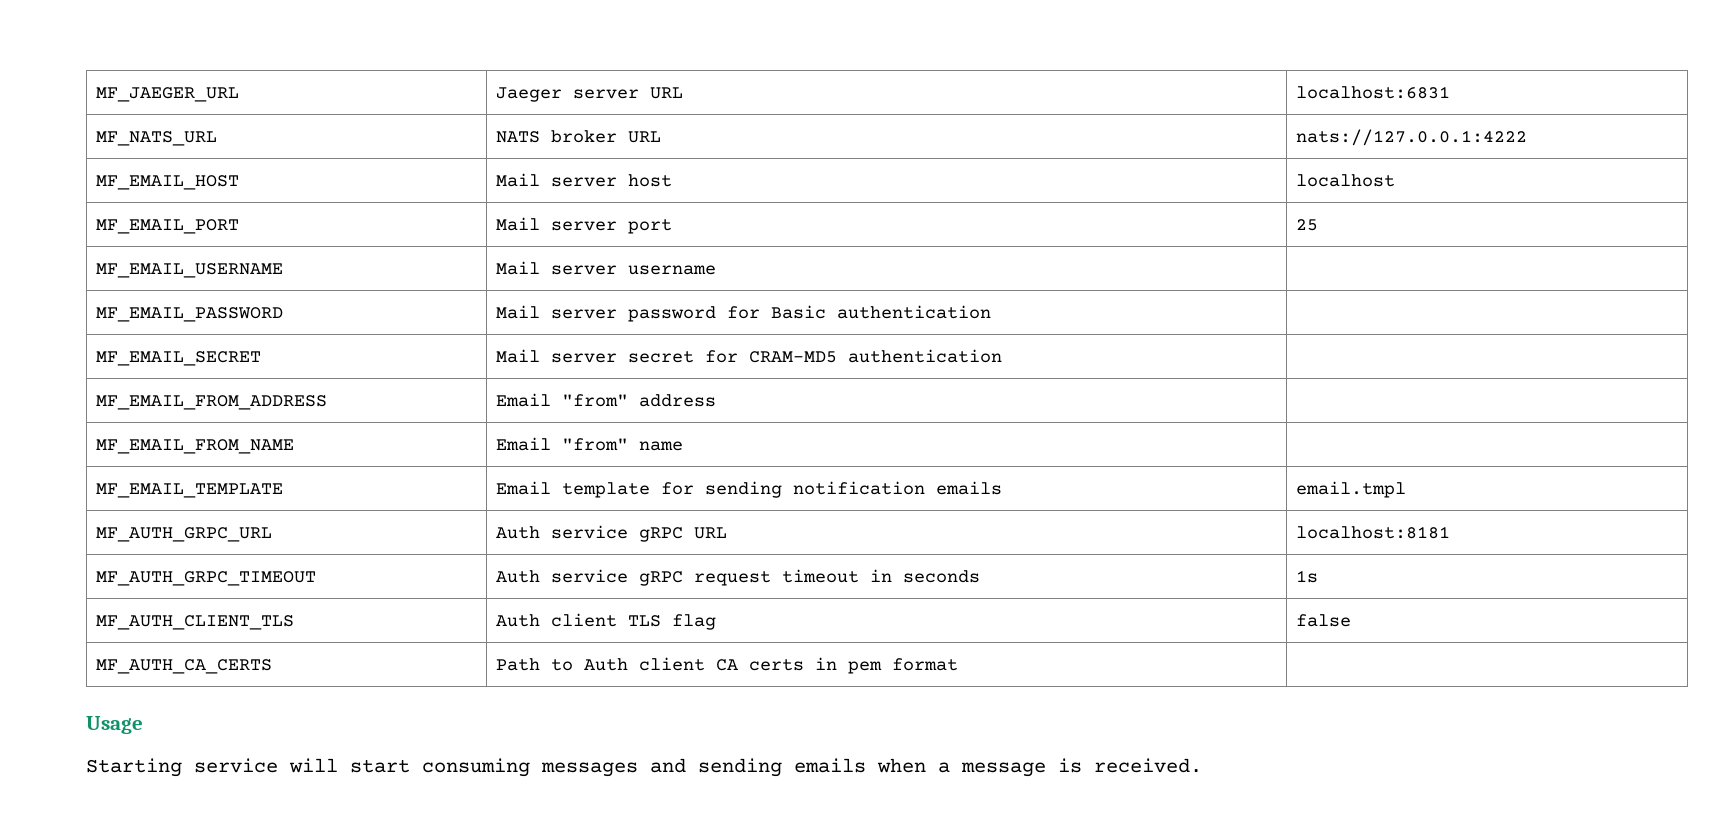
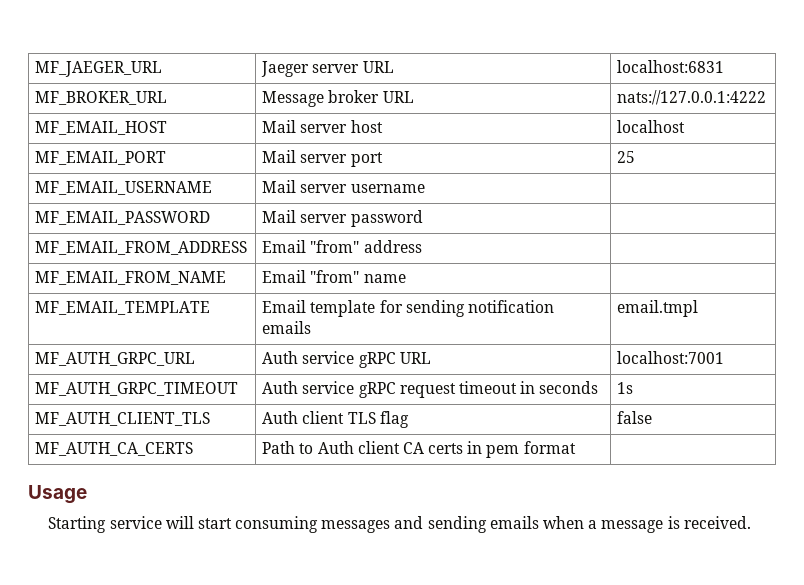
- MF_NATS_URL | NATS broker URL | nats://127.0.0.1:4222
+ MF_BROKER_URL | Message broker URL | nats://127.0.0.1:4222
- MF_EMAIL_PASSWORD | Mail server password for Basic authentication |
- MF_EMAIL_SECRET | Mail server secret for CRAM-MD5 authentication |
+ MF_EMAIL_PASSWORD | Mail server password |
- MF_AUTH_GRPC_URL | Auth service gRPC URL | localhost:8181
+ MF_AUTH_GRPC_URL | Auth service gRPC URL | localhost:7001

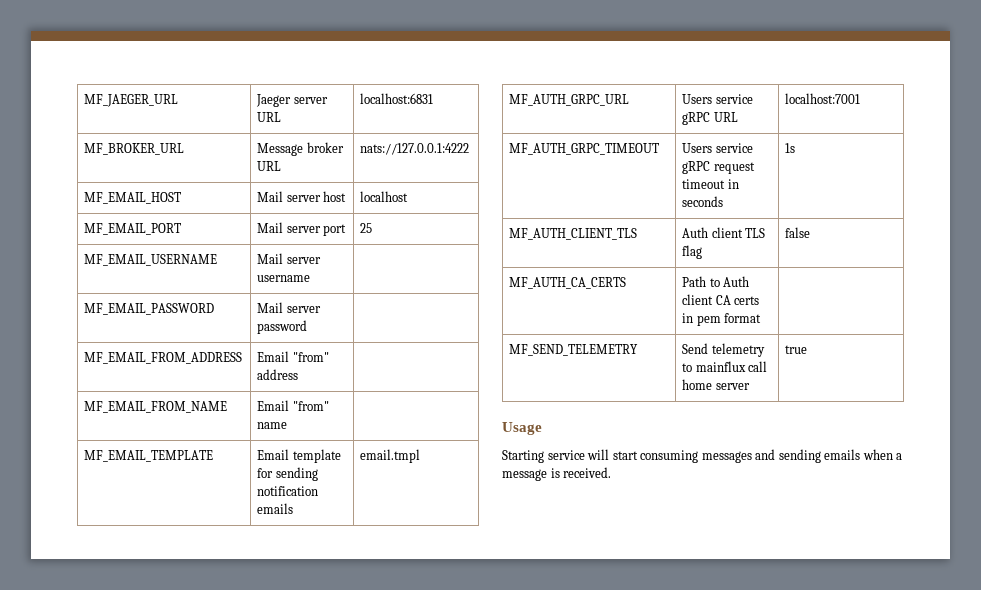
- MF_AUTH_GRPC_URL | Auth service gRPC URL | localhost:7001
+ MF_AUTH_GRPC_URL | Users service gRPC URL | localhost:7001
- MF_AUTH_GRPC_TIMEOUT | Auth service gRPC request timeout in seconds | 1s
+ MF_AUTH_GRPC_TIMEOUT | Users service gRPC request timeout in seconds | 1s
+ MF_SEND_TELEMETRY | Send telemetry to mainflux call home server | true

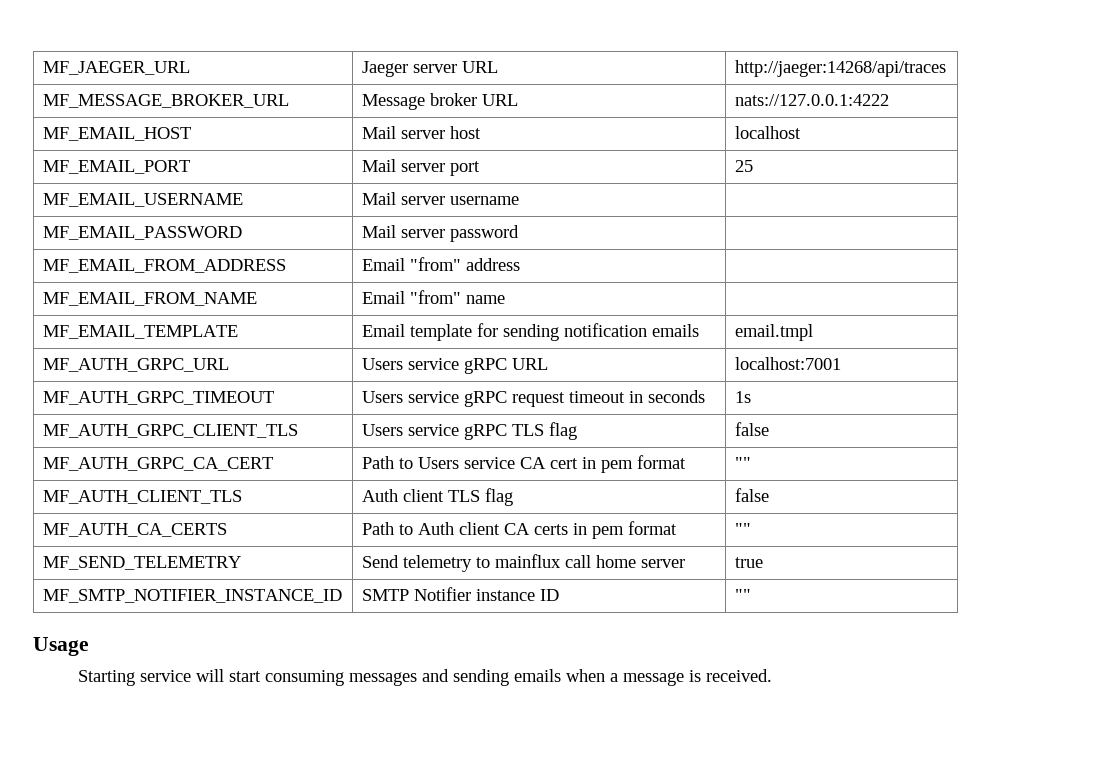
- MF_JAEGER_URL | Jaeger server URL | localhost:6831
- MF_BROKER_URL | Message broker URL | nats://127.0.0.1:4222
+ MF_JAEGER_URL | Jaeger server URL | http://jaeger:14268/api/traces
+ MF_MESSAGE_BROKER_URL | Message broker URL | nats://127.0.0.1:4222
+ MF_AUTH_GRPC_CLIENT_TLS | Users service gRPC TLS flag | false
+ MF_AUTH_GRPC_CA_CERT | Path to Users service CA cert in pem format | ""
- MF_AUTH_CA_CERTS | Path to Auth client CA certs in pem format |
+ MF_AUTH_CA_CERTS | Path to Auth client CA certs in pem format | ""
+ MF_SMTP_NOTIFIER_INSTANCE_ID | SMTP Notifier instance ID | ""

